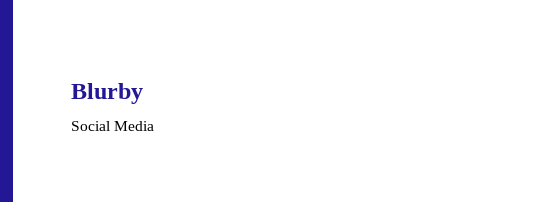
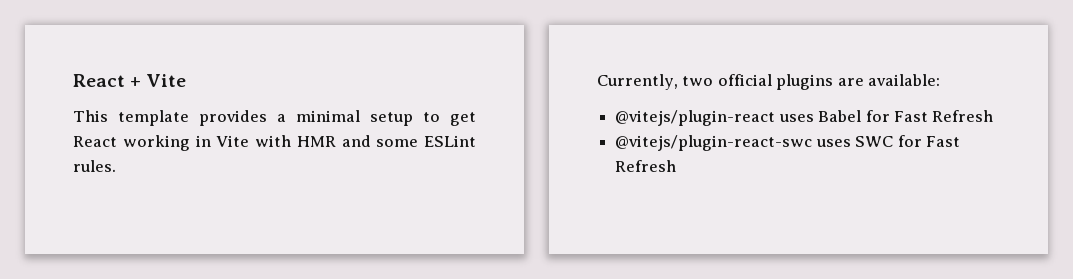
- Blurby
- Social Media
+ React + Vite
+ This template provides a minimal setup to get React working in Vite with HMR and some ESLint rules.
+ Currently, two official plugins are available:
+ @vitejs/plugin-react uses Babel for Fast Refresh
+ @vitejs/plugin-react-swc uses SWC for Fast Refresh

